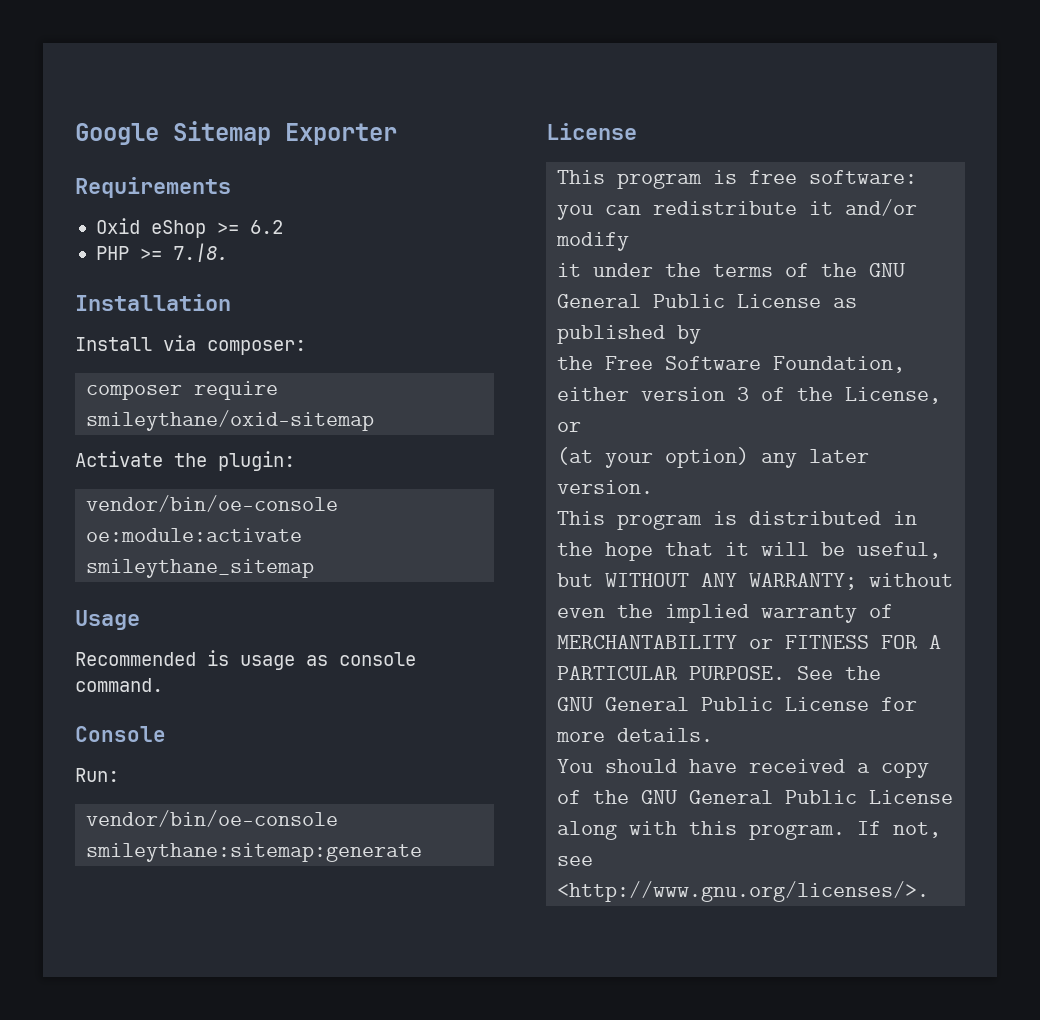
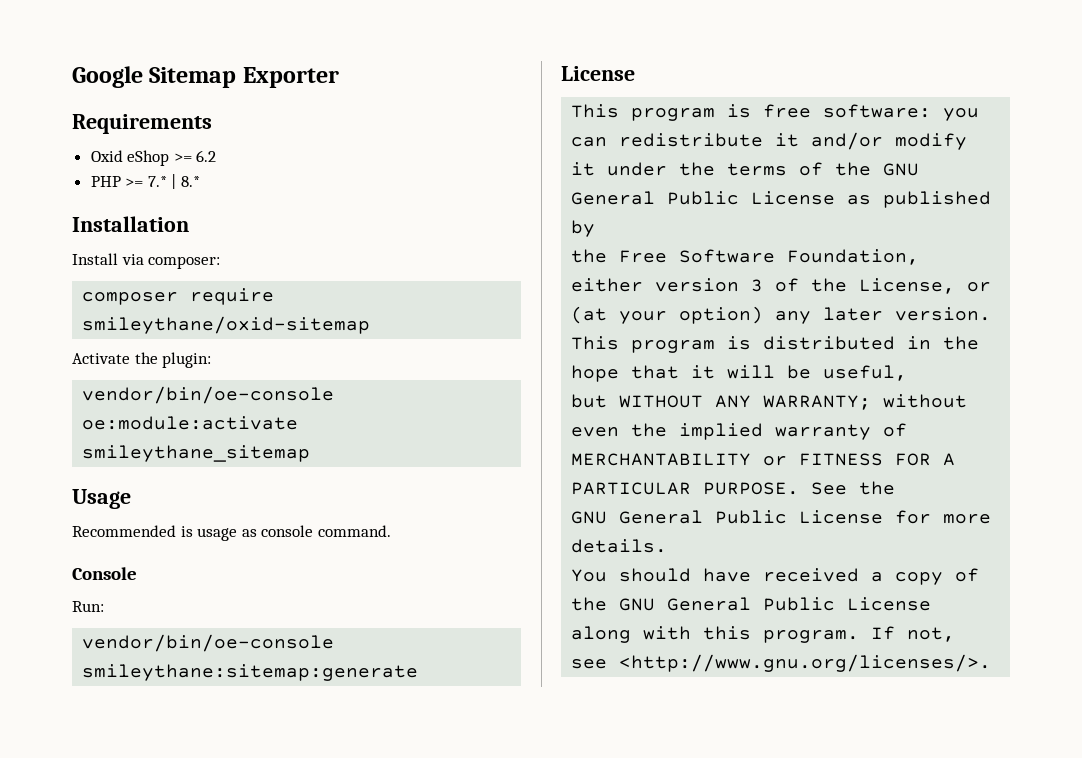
- PHP >= 7.|8.
+ PHP >= 7.* | 8.*

